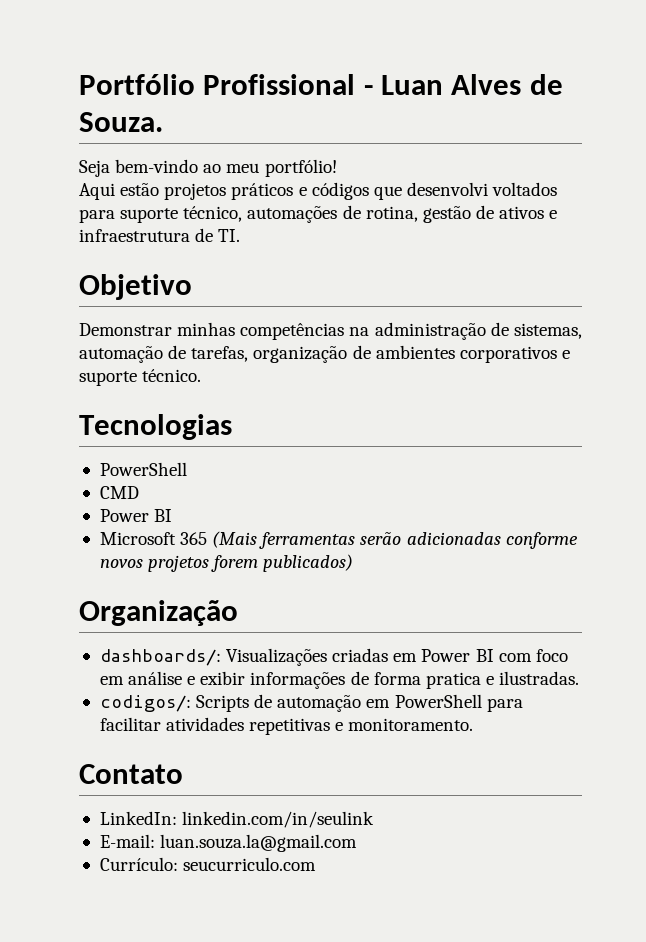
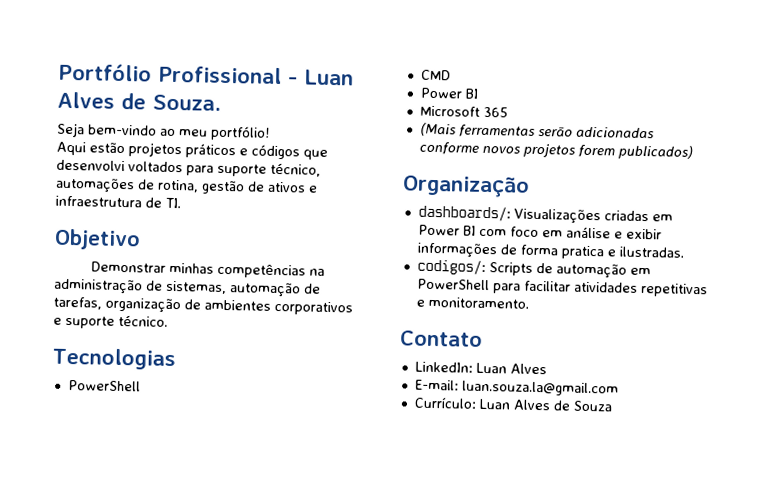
- Microsoft 365 (Mais ferramentas serão adicionadas conforme novos projetos forem publicados)
+ Microsoft 365
+ (Mais ferramentas serão adicionadas conforme novos projetos forem publicados)
- LinkedIn: linkedin.com/in/seulink
+ LinkedIn: Luan Alves
- Currículo: seucurriculo.com
+ Currículo: Luan Alves de Souza

